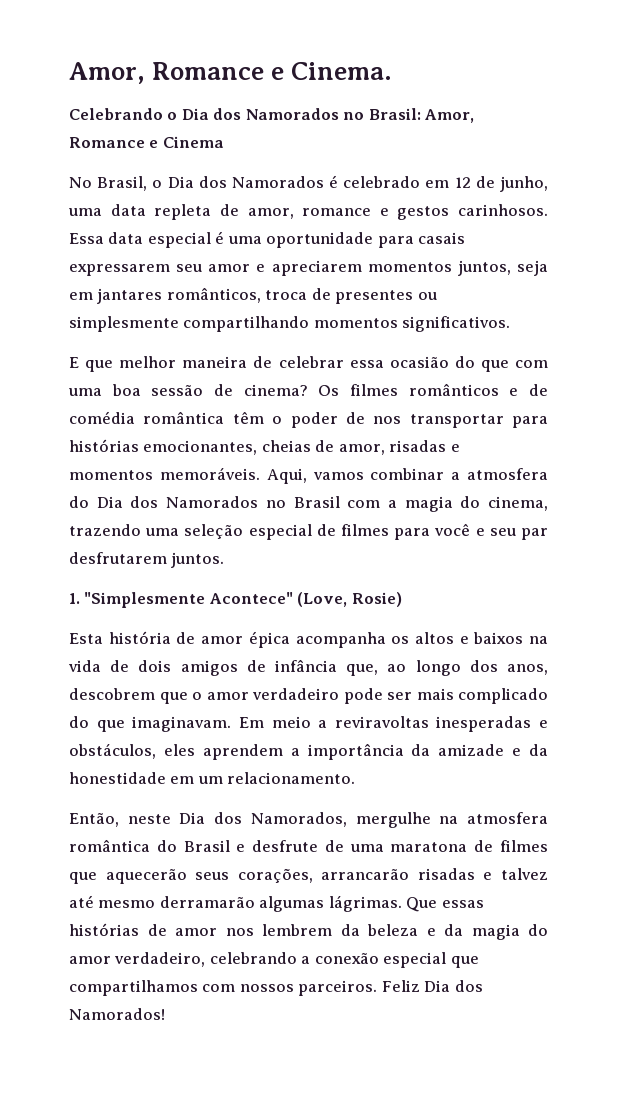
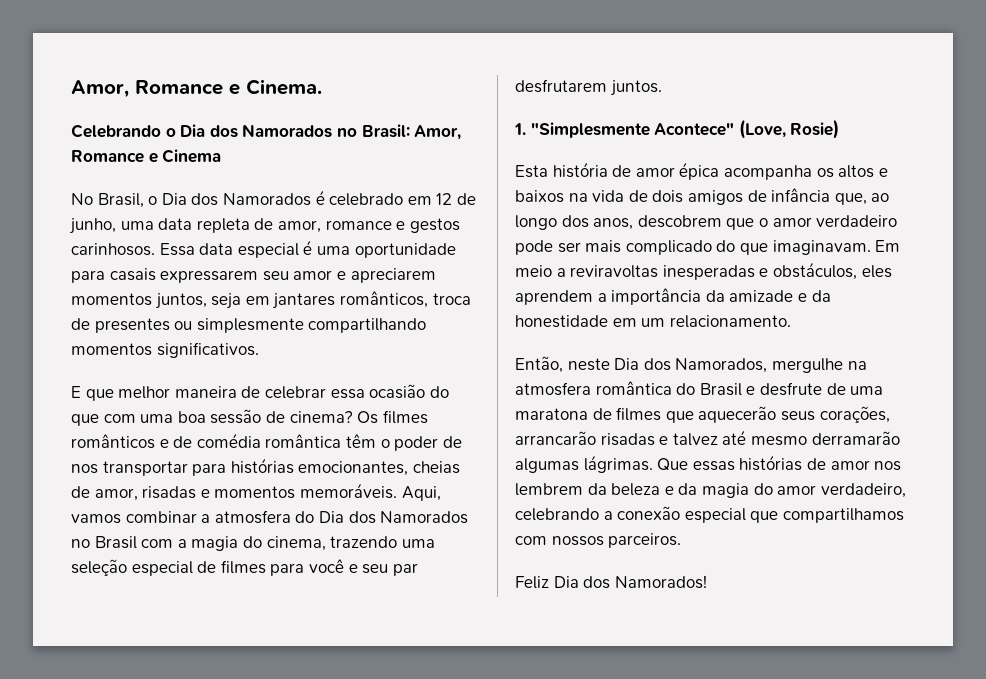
- Que essas histórias de amor nos lembrem da beleza e da magia do amor verdadeiro, celebrando a conexão especial que compartilhamos com nossos parceiros. Feliz Dia dos Namorados!
+ Que essas histórias de amor nos lembrem da beleza e da magia do amor verdadeiro, celebrando a conexão especial que compartilhamos com nossos parceiros.
+ Feliz Dia dos Namorados!

